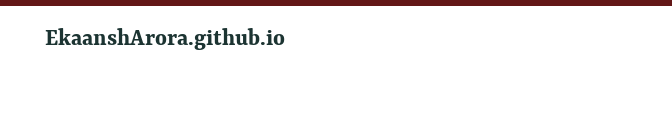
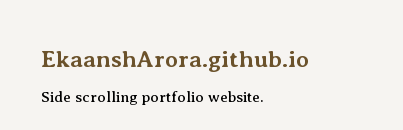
+ Side scrolling portfolio website.

